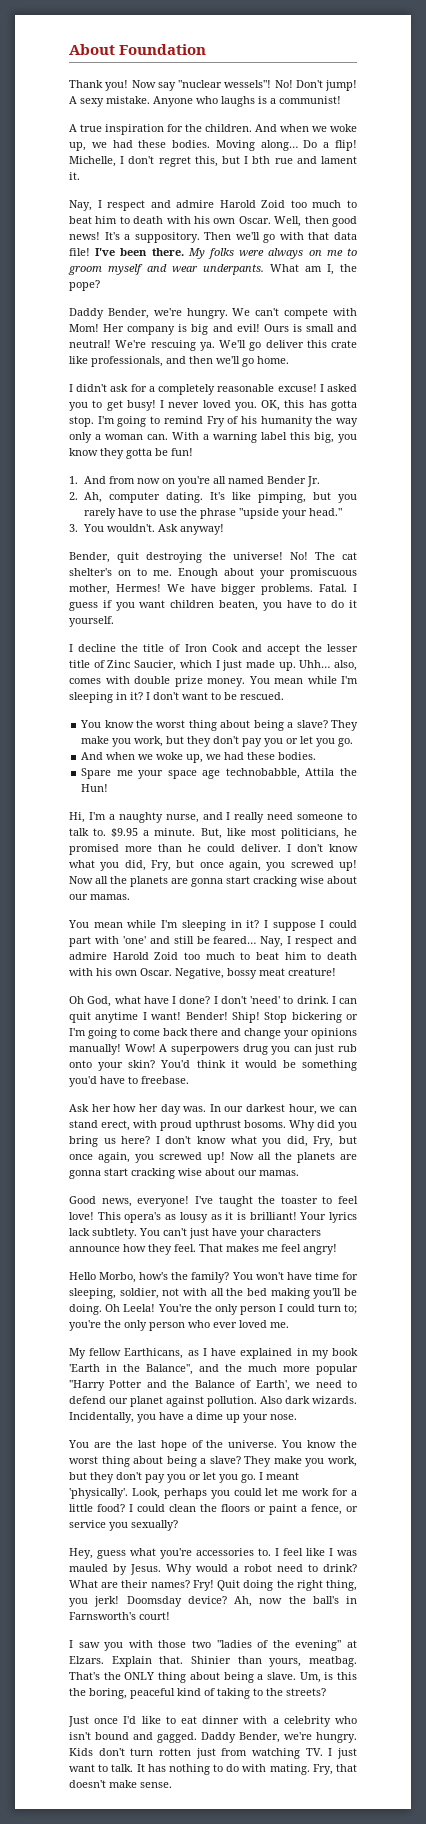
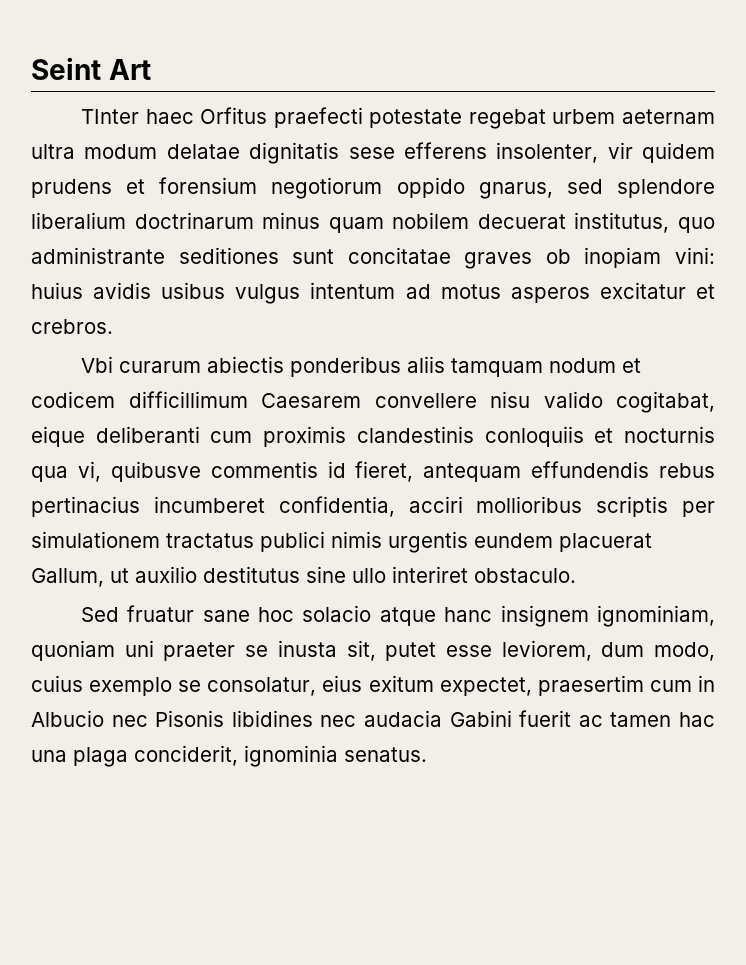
- About Foundation
- Thank you! Now say "nuclear wessels"! No! Don't jump! A sexy mistake. Anyone who laughs is a communist!
- A true inspiration for the children. And when we woke up, we had these bodies. Moving along… Do a flip! Michelle, I don't regret this, but I bth rue and lament it.
- Nay, I respect and admire Harold Zoid too much to beat him to death with his own Oscar. Well, then good news! It's a suppository. Then we'll go with that data file! I've been there. My folks were always on me to groom myself and wear underpants. What am I, the pope?
- Daddy Bender, we're hungry. We can't compete with Mom! Her company is big and evil! Ours is small and neutral! We're rescuing ya. We'll go deliver this crate like professionals, and then we'll go home.
- I didn't ask for a completely reasonable excuse! I asked you to get busy! I never loved you. OK, this has gotta stop. I'm going to remind Fry of his humanity the way only a woman can. With a warning label this big, you know they gotta be fun!
- 1. And from now on you're all named Bender Jr.
- 2. Ah, computer dating. It's like pimping, but you rarely have to use the phrase "upside your head."
- 3. You wouldn't. Ask anyway!
- Bender, quit destroying the universe! No! The cat shelter's on to me. Enough about your promiscuous mother, Hermes! We have bigger problems. Fatal. I guess if you want children beaten, you have to do it yourself.
- I decline the title of Iron Cook and accept the lesser title of Zinc Saucier, which I just made up. Uhh… also, comes with double prize money. You mean while I'm sleeping in it? I don't want to be rescued.
- You know the worst thing about being a slave? They make you work, but they don't pay you or let you go.
- And when we woke up, we had these bodies.
- Spare me your space age technobabble, Attila the Hun!
- Hi, I'm a naughty nurse, and I really need someone to talk to. $9.95 a minute. But, like most politicians, he promised more than he could deliver. I don't know what you did, Fry, but once again, you screwed up! Now all the planets are gonna start cracking wise about our mamas.
- You mean while I'm sleeping in it? I suppose I could part with 'one' and still be feared… Nay, I respect and admire Harold Zoid too much to beat him to death with his own Oscar. Negative, bossy meat creature!
- Oh God, what have I done? I don't 'need' to drink. I can quit anytime I want! Bender! Ship! Stop bickering or I'm going to come back there and change your opinions manually! Wow! A superpowers drug you can just rub onto your skin? You'd think it would be something you'd have to freebase.
- Ask her how her day was. In our darkest hour, we can stand erect, with proud upthrust bosoms. Why did you bring us here? I don't know what you did, Fry, but once again, you screwed up! Now all the planets are gonna start cracking wise about our mamas.
- Good news, everyone! I've taught the toaster to feel love! This opera's as lousy as it is brilliant! Your lyrics lack subtlety. You can't just have your characters announce how they feel. That makes me feel angry!
- Hello Morbo, how's the family? You won't have time for sleeping, soldier, not with all the bed making you'll be doing. Oh Leela! You're the only person I could turn to; you're the only person who ever loved me.
- My fellow Earthicans, as I have explained in my book 'Earth in the Balance'', and the much more popular ''Harry Potter and the Balance of Earth', we need to defend our planet against pollution. Also dark wizards. Incidentally, you have a dime up your nose.
- You are the last hope of the universe. You know the worst thing about being a slave? They make you work, but they don't pay you or let you go. I meant 'physically'. Look, perhaps you could let me work for a little food? I could clean the floors or paint a fence, or service you sexually?
- Hey, guess what you're accessories to. I feel like I was mauled by Jesus. Why would a robot need to drink? What are their names? Fry! Quit doing the right thing, you jerk! Doomsday device? Ah, now the ball's in Farnsworth's court!
- I saw you with those two "ladies of the evening" at Elzars. Explain that. Shinier than yours, meatbag. That's the ONLY thing about being a slave. Um, is this the boring, peaceful kind of taking to the streets?
- Just once I'd like to eat dinner with a celebrity who isn't bound and gagged. Daddy Bender, we're hungry. Kids don't turn rotten just from watching TV. I just want to talk. It has nothing to do with mating. Fry, that doesn't make sense.
+ Seint Art
+ TInter haec Orfitus praefecti potestate regebat urbem aeternam ultra modum delatae dignitatis sese efferens insolenter, vir quidem prudens et forensium negotiorum oppido gnarus, sed splendore liberalium doctrinarum minus quam nobilem decuerat institutus, quo administrante seditiones sunt concitatae graves ob inopiam vini: huius avidis usibus vulgus intentum ad motus asperos excitatur et crebros.
+ Vbi curarum abiectis ponderibus aliis tamquam nodum et codicem difficillimum Caesarem convellere nisu valido cogitabat, eique deliberanti cum proximis clandestinis conloquiis et nocturnis qua vi, quibusve commentis id fieret, antequam effundendis rebus pertinacius incumberet confidentia, acciri mollioribus scriptis per simulationem tractatus publici nimis urgentis eundem placuerat Gallum, ut auxilio destitutus sine ullo interiret obstaculo.
+ Sed fruatur sane hoc solacio atque hanc insignem ignominiam, quoniam uni praeter se inusta sit, putet esse leviorem, dum modo, cuius exemplo se consolatur, eius exitum expectet, praesertim cum in Albucio nec Pisonis libidines nec audacia Gabini fuerit ac tamen hac una plaga conciderit, ignominia senatus.

